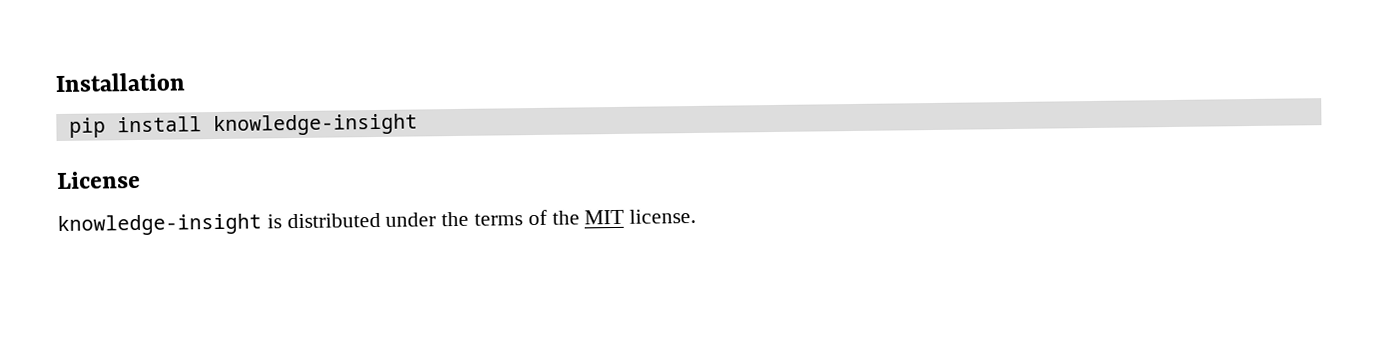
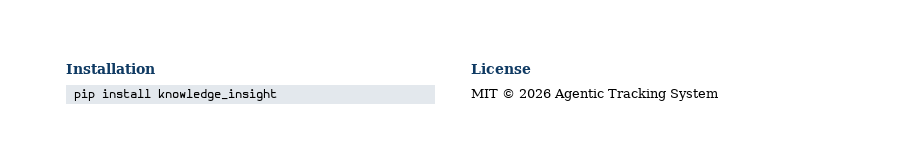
- pip install knowledge-insight
+ pip install knowledge_insight
- knowledge-insight is distributed under the terms of the MIT license.
+ MIT © 2026 Agentic Tracking System

